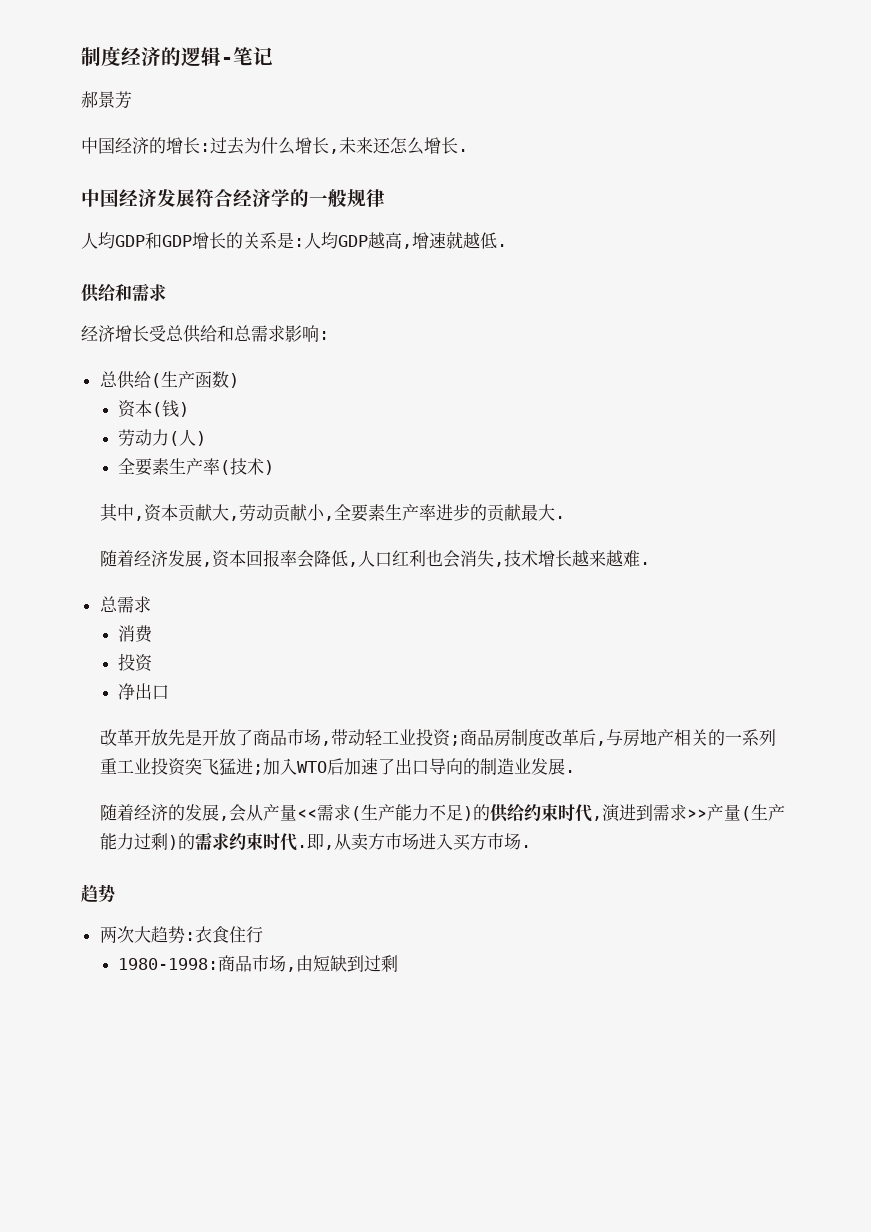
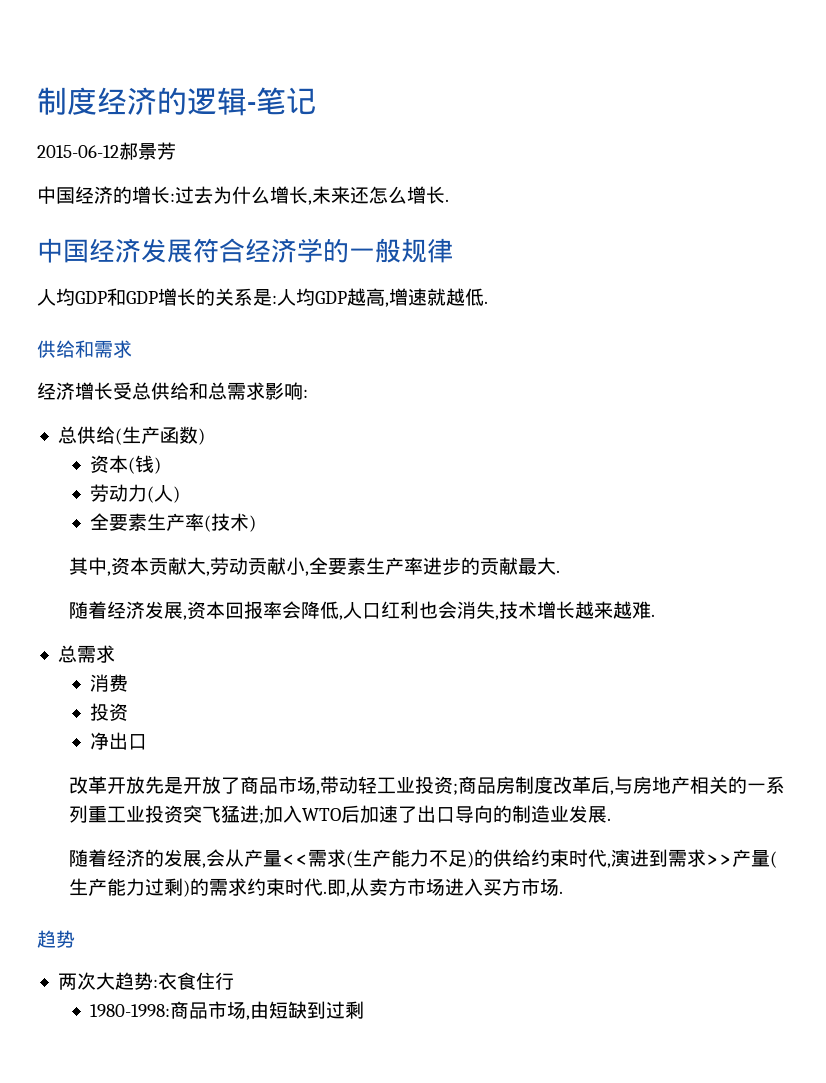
- 郝景芳
+ 2015-06-12郝景芳

